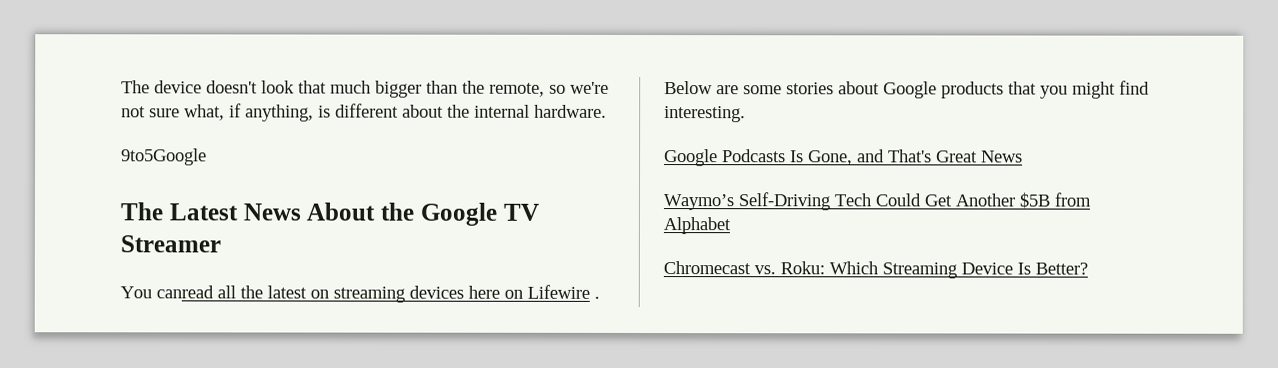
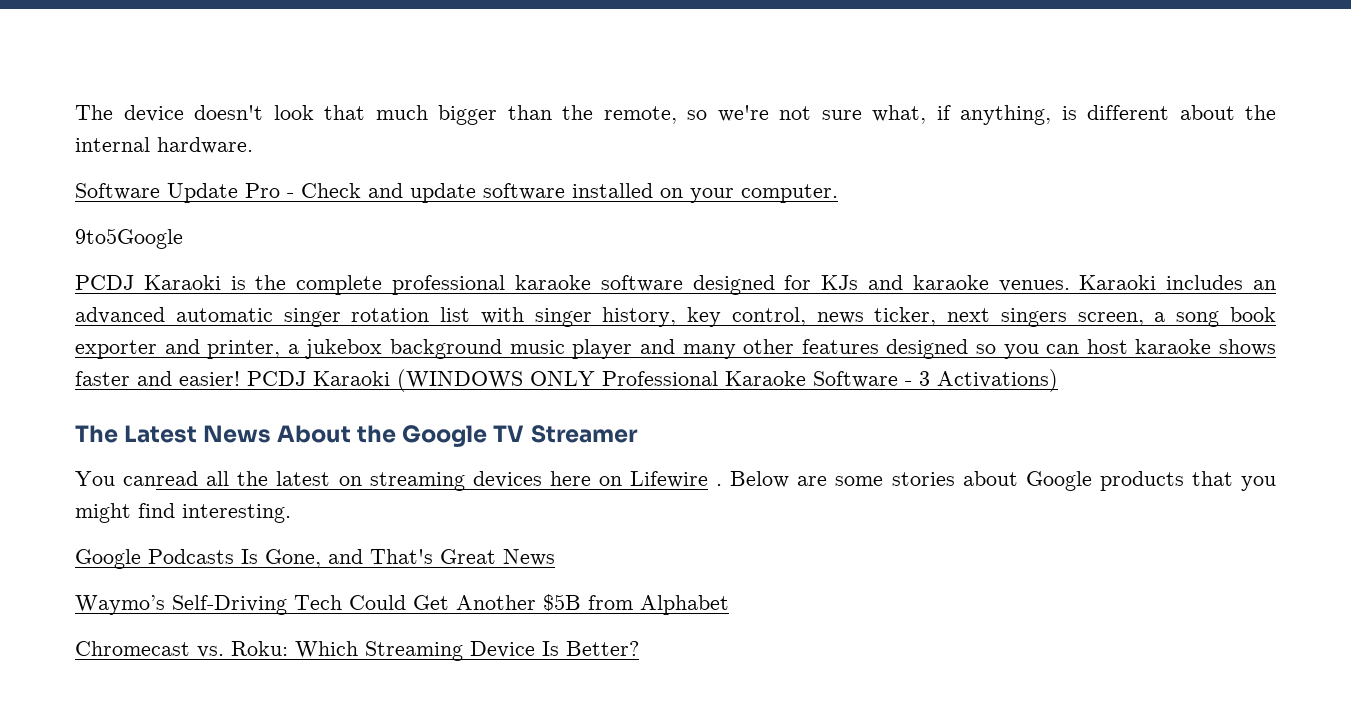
+ Software Update Pro - Check and update software installed on your computer.
  9to5Google
+ PCDJ Karaoki is the complete professional karaoke software designed for KJs and karaoke venues. Karaoki includes an advanced automatic singer rotation list with singer history, key control, news ticker, next singers screen, a song book exporter and printer, a jukebox background music player and many other features designed so you can host karaoke shows faster and easier! PCDJ Karaoki (WINDOWS ONLY Professional Karaoke Software - 3 Activations)

